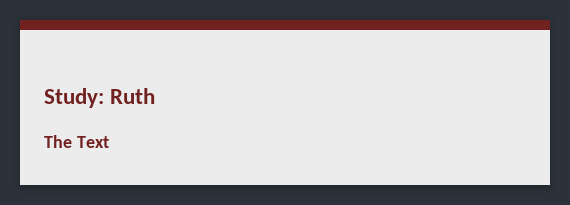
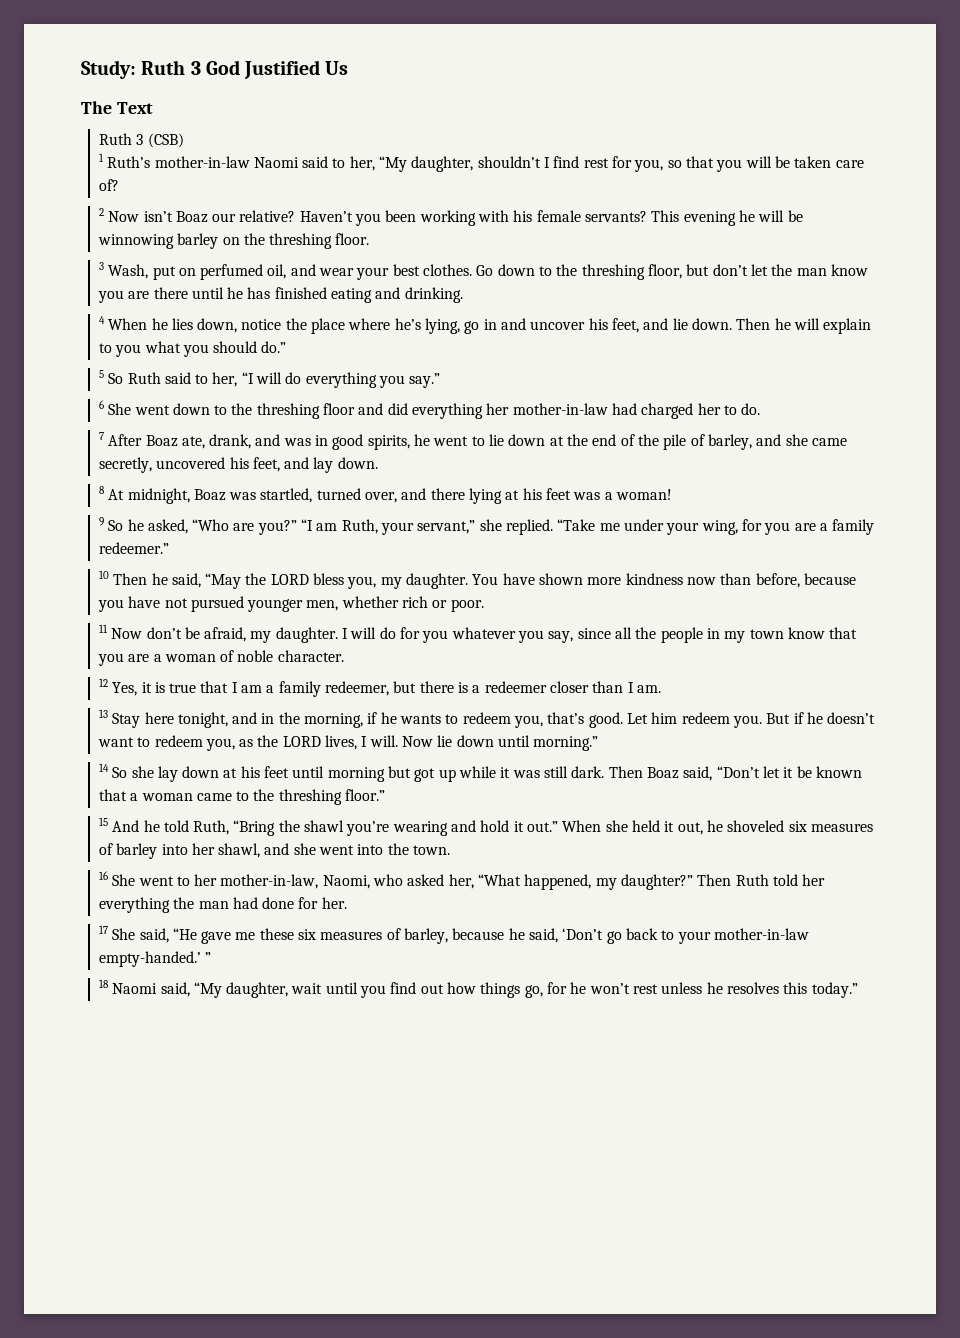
- Study: Ruth
+ Study: Ruth 3 God Justified Us
  The Text
+ Ruth 3 (CSB)
+ 1 Ruth’s mother-in-law Naomi said to her, “My daughter, shouldn’t I find rest for you, so that you will be taken care of?
+ 2 Now isn’t Boaz our relative? Haven’t you been working with his female servants? This evening he will be winnowing barley on the threshing floor.
+ 3 Wash, put on perfumed oil, and wear your best clothes. Go down to the threshing floor, but don’t let the man know you are there until he has finished eating and drinking.
+ 4 When he lies down, notice the place where he’s lying, go in and uncover his feet, and lie down. Then he will explain to you what you should do.”
+ 5 So Ruth said to her, “I will do everything you say.”
+ 6 She went down to the threshing floor and did everything her mother-in-law had charged her to do.
+ 7 After Boaz ate, drank, and was in good spirits, he went to lie down at the end of the pile of barley, and she came secretly, uncovered his feet, and lay down.
+ 8 At midnight, Boaz was startled, turned over, and there lying at his feet was a woman!
+ 9 So he asked, “Who are you?” “I am Ruth, your servant,” she replied. “Take me under your wing, for you are a family redeemer.”
+ 10 Then he said, “May the LORD bless you, my daughter. You have shown more kindness now than before, because you have not pursued younger men, whether rich or poor.
+ 11 Now don’t be afraid, my daughter. I will do for you whatever you say, since all the people in my town know that you are a woman of noble character.
+ 12 Yes, it is true that I am a family redeemer, but there is a redeemer closer than I am.
+ 13 Stay here tonight, and in the morning, if he wants to redeem you, that’s good. Let him redeem you. But if he doesn’t want to redeem you, as the LORD lives, I will. Now lie down until morning.”
+ 14 So she lay down at his feet until morning but got up while it was still dark. Then Boaz said, “Don’t let it be known that a woman came to the threshing floor.”
+ 15 And he told Ruth, “Bring the shawl you’re wearing and hold it out.” When she held it out, he shoveled six measures of barley into her shawl, and she went into the town.
+ 16 She went to her mother-in-law, Naomi, who asked her, “What happened, my daughter?” Then Ruth told her everything the man had done for her.
+ 17 She said, “He gave me these six measures of barley, because he said, ‘Don’t go back to your mother-in-law empty-handed.’ ”
+ 18 Naomi said, “My daughter, wait until you find out how things go, for he won’t rest unless he resolves this today.”

